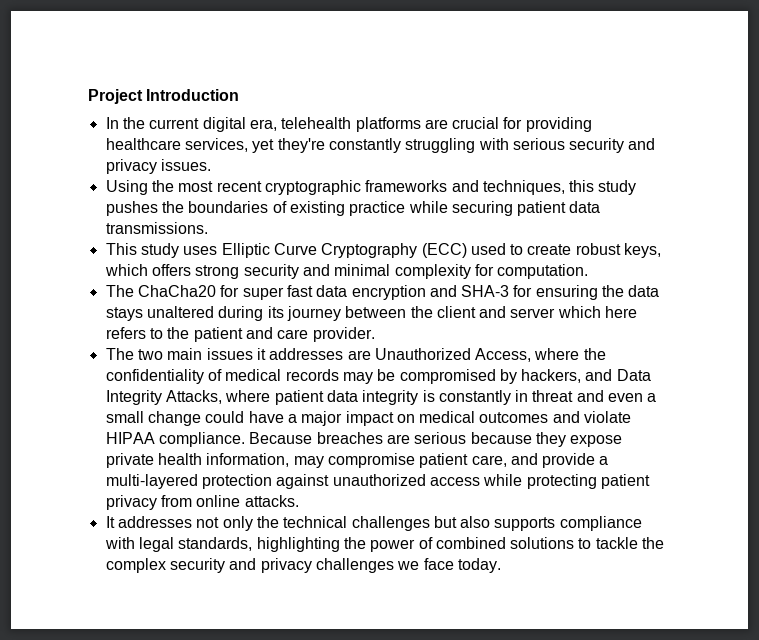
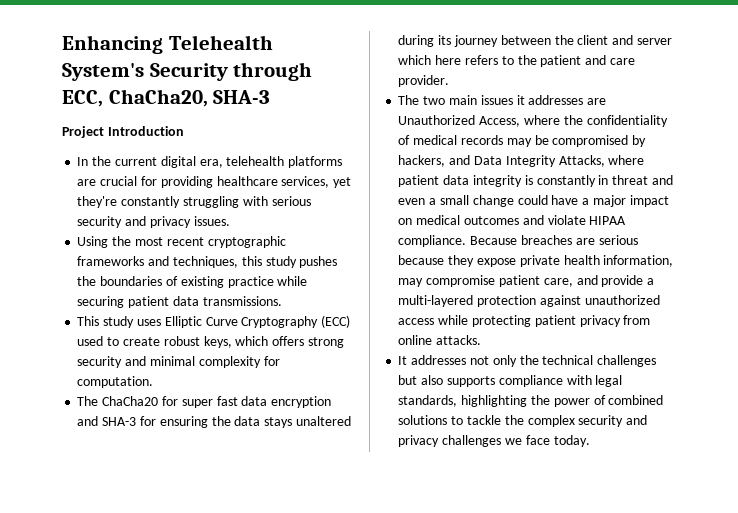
+ Enhancing Telehealth System's Security through ECC, ChaCha20, SHA-3

